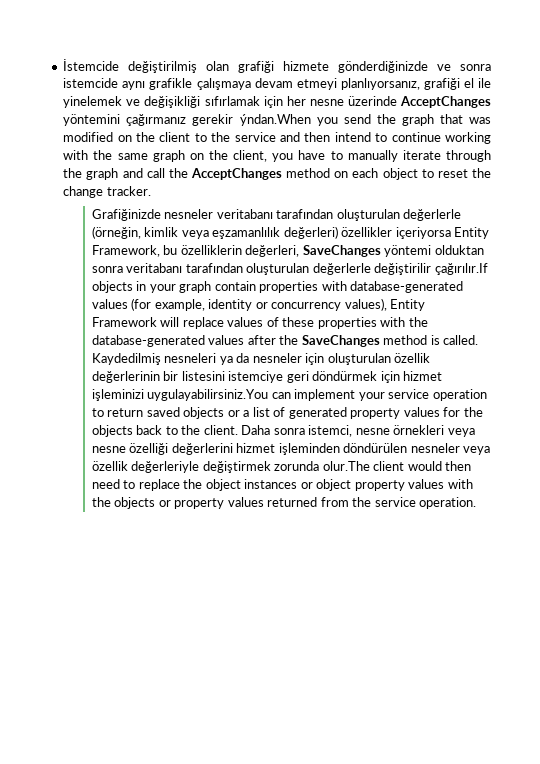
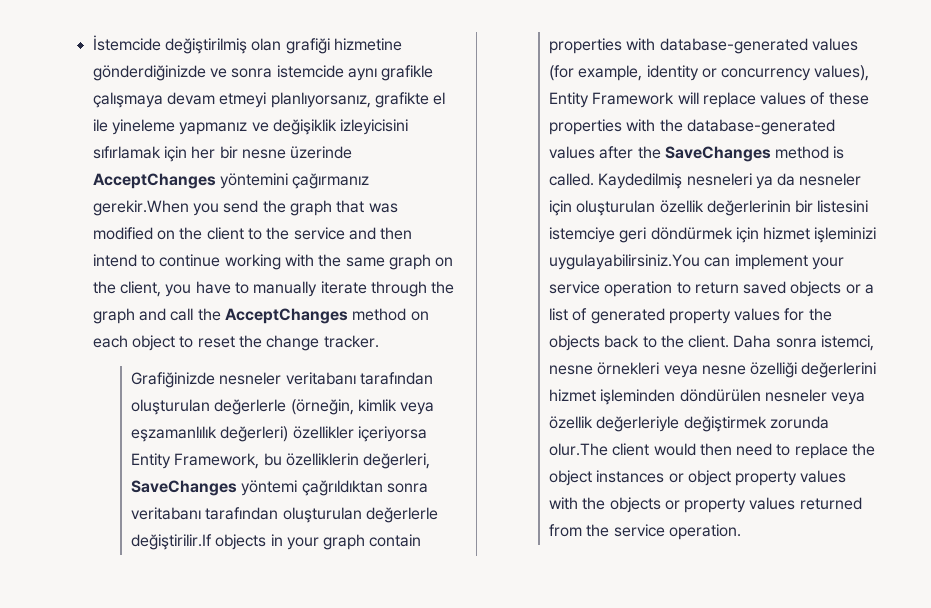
- İstemcide değiştirilmiş olan grafiği hizmete gönderdiğinizde ve sonra istemcide aynı grafikle çalışmaya devam etmeyi planlıyorsanız, grafiği el ile yinelemek ve değişikliği sıfırlamak için her nesne üzerinde AcceptChanges yöntemini çağırmanız gerekir ýndan.When you send the graph that was modified on the client to the service and then intend to continue working with the same graph on the client, you have to manually iterate through the graph and call the AcceptChanges method on each object to reset the change tracker.
+ İstemcide değiştirilmiş olan grafiği hizmetine gönderdiğinizde ve sonra istemcide aynı grafikle çalışmaya devam etmeyi planlıyorsanız, grafikte el ile yineleme yapmanız ve değişiklik izleyicisini sıfırlamak için her bir nesne üzerinde AcceptChanges yöntemini çağırmanız gerekir.When you send the graph that was modified on the client to the service and then intend to continue working with the same graph on the client, you have to manually iterate through the graph and call the AcceptChanges method on each object to reset the change tracker.
- Grafiğinizde nesneler veritabanı tarafından oluşturulan değerlerle (örneğin, kimlik veya eşzamanlılık değerleri) özellikler içeriyorsa Entity Framework, bu özelliklerin değerleri, SaveChanges yöntemi olduktan sonra veritabanı tarafından oluşturulan değerlerle değiştirilir çağırılır.If objects in your graph contain properties with database-generated values (for example, identity or concurrency values), Entity Framework will replace values of these properties with the database-generated values after the SaveChanges method is called.
+ Grafiğinizde nesneler veritabanı tarafından oluşturulan değerlerle (örneğin, kimlik veya eşzamanlılık değerleri) özellikler içeriyorsa Entity Framework, bu özelliklerin değerleri, SaveChanges yöntemi çağrıldıktan sonra veritabanı tarafından oluşturulan değerlerle değiştirilir.If objects in your graph contain properties with database-generated values (for example, identity or concurrency values), Entity Framework will replace values of these properties with the database-generated values after the SaveChanges method is called.

